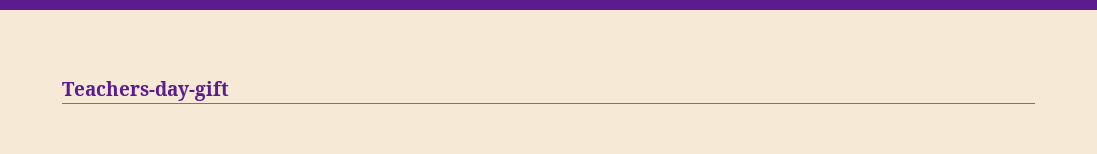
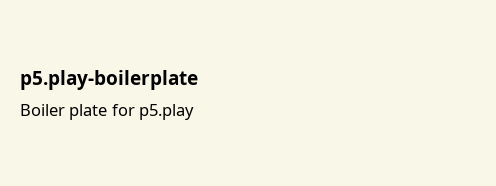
- Teachers-day-gift
+ p5.play-boilerplate
+ Boiler plate for p5.play

